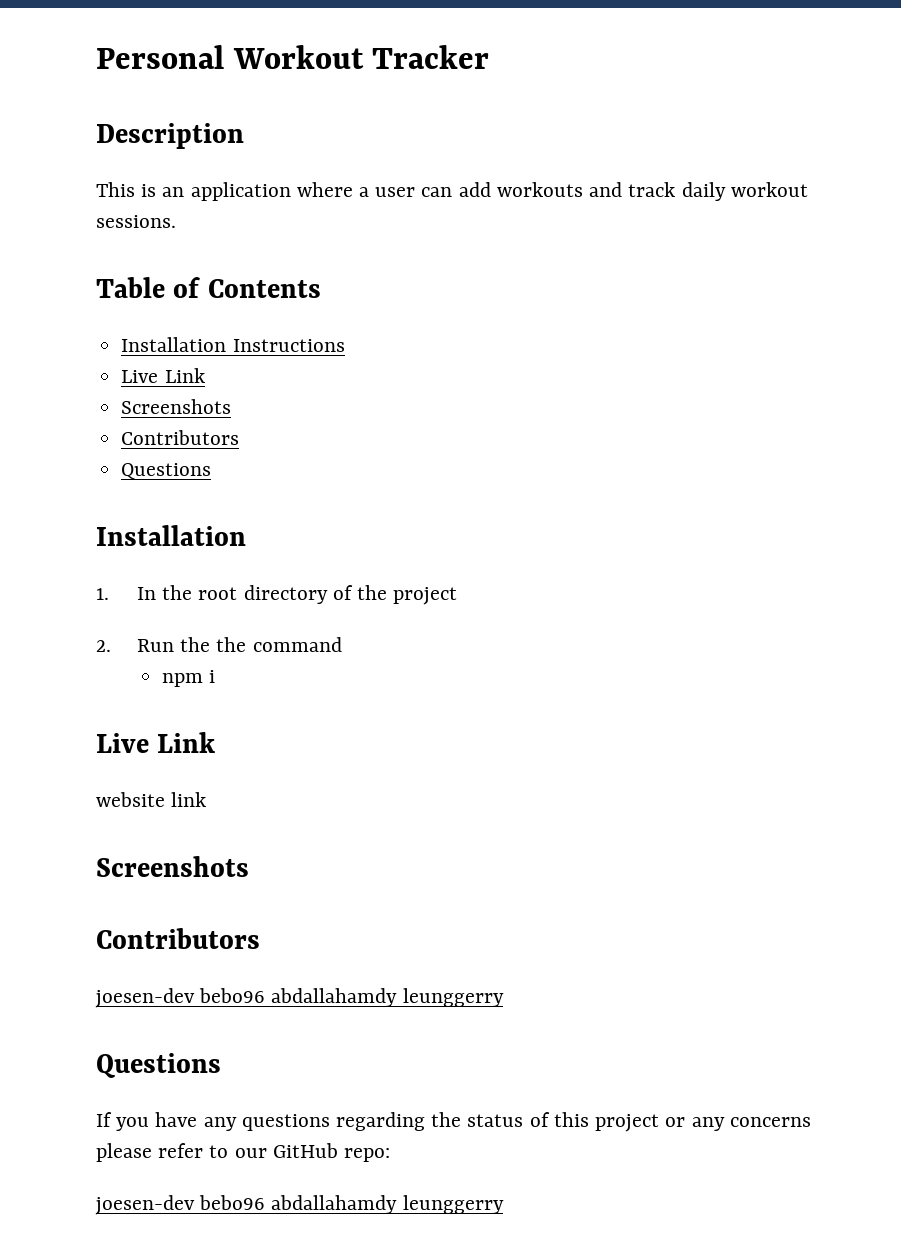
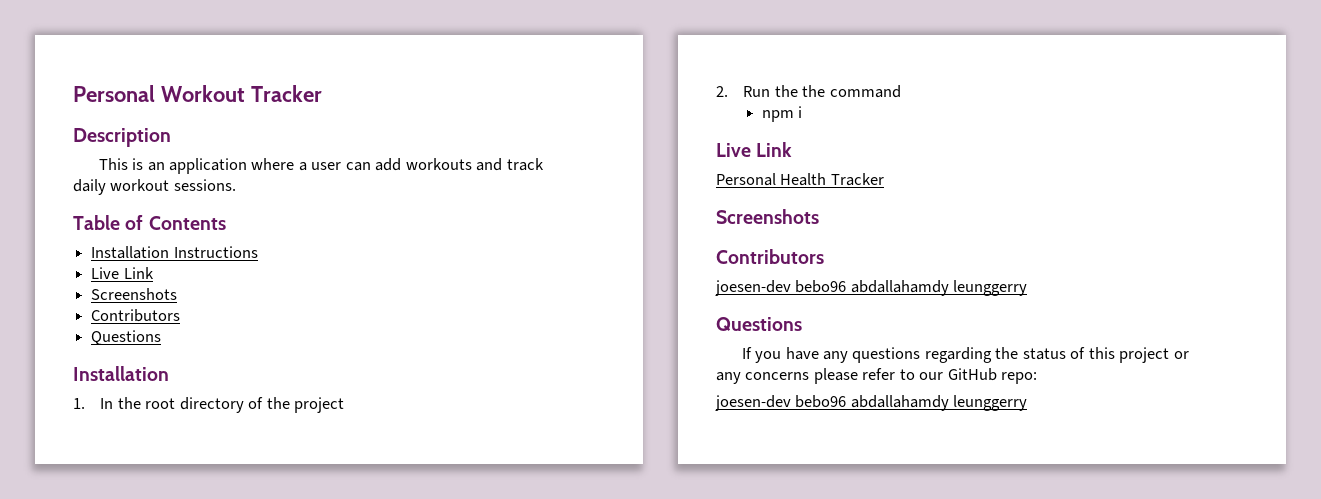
- website link
+ Personal Health Tracker

